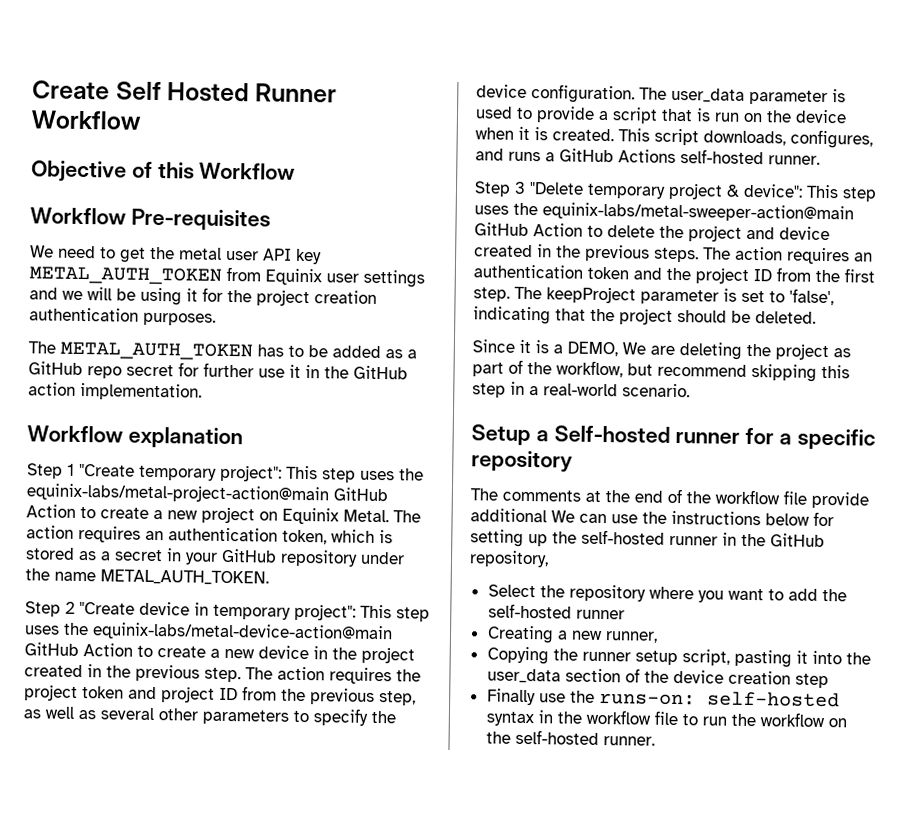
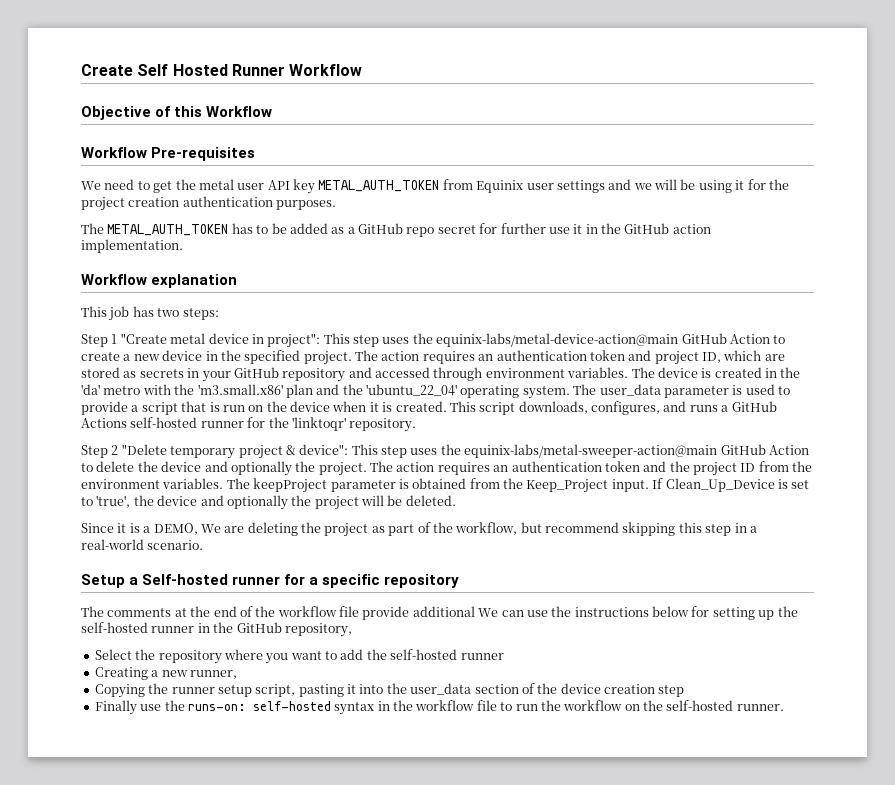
- Step 1 "Create temporary project": This step uses the equinix-labs/metal-project-action@main GitHub Action to create a new project on Equinix Metal. The action requires an authentication token, which is stored as a secret in your GitHub repository under the name METAL_AUTH_TOKEN.
- Step 2 "Create device in temporary project": This step uses the equinix-labs/metal-device-action@main GitHub Action to create a new device in the project created in the previous step. The action requires the project token and project ID from the previous step, as well as several other parameters to specify the device configuration.
+ This job has two steps:
+ Step 1 "Create metal device in project": This step uses the equinix-labs/metal-device-action@main GitHub Action to create a new device in the specified project. The action requires an authentication token and project ID, which are stored as secrets in your GitHub repository and accessed through environment variables. The device is created in the 'da' metro with the 'm3.small.x86' plan and the 'ubuntu_22_04' operating system.
- This script downloads, configures, and runs a GitHub Actions self-hosted runner.
- Step 3 "Delete temporary project & device": This step uses the equinix-labs/metal-sweeper-action@main GitHub Action to delete the project and device created in the previous steps.
+ This script downloads, configures, and runs a GitHub Actions self-hosted runner for the 'linktoqr' repository.
+ Step 2 "Delete temporary project & device": This step uses the equinix-labs/metal-sweeper-action@main GitHub Action to delete the device and optionally the project.
- The action requires an authentication token and the project ID from the first step.
+ The action requires an authentication token and the project ID from the environment variables.
- The keepProject parameter is set to 'false', indicating that the project should be deleted.
+ The keepProject parameter is obtained from the Keep_Project input. If Clean_Up_Device is set to 'true', the device and optionally the project will be deleted.

